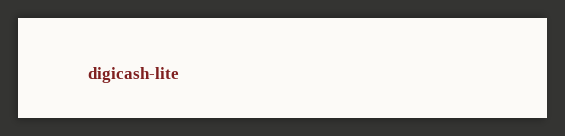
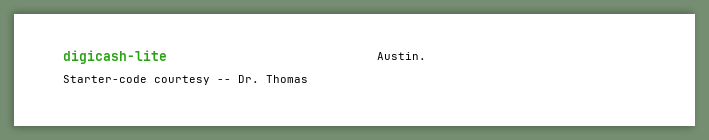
+ Starter-code courtesy -- Dr. Thomas Austin.

